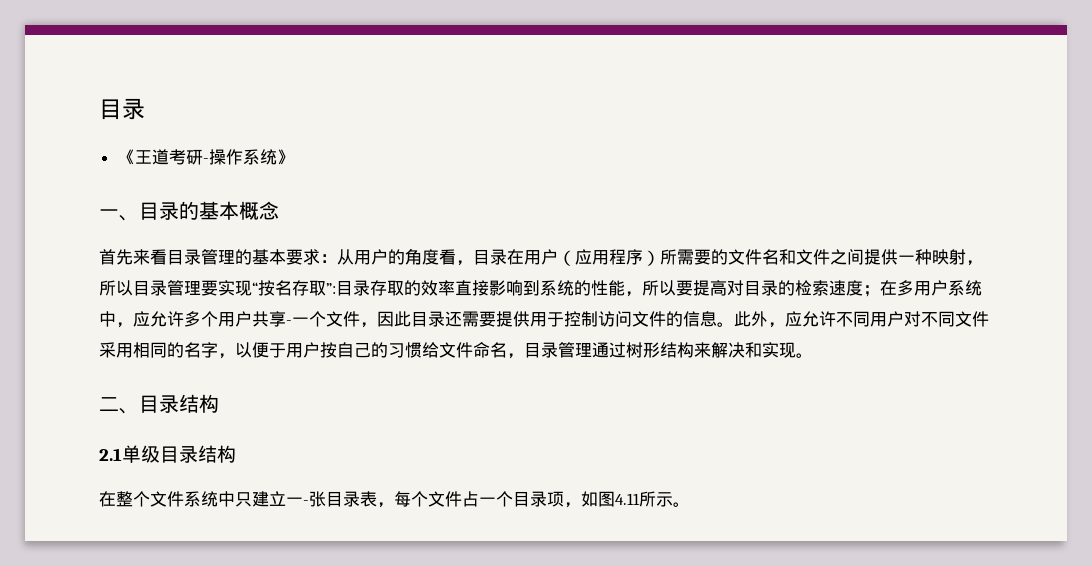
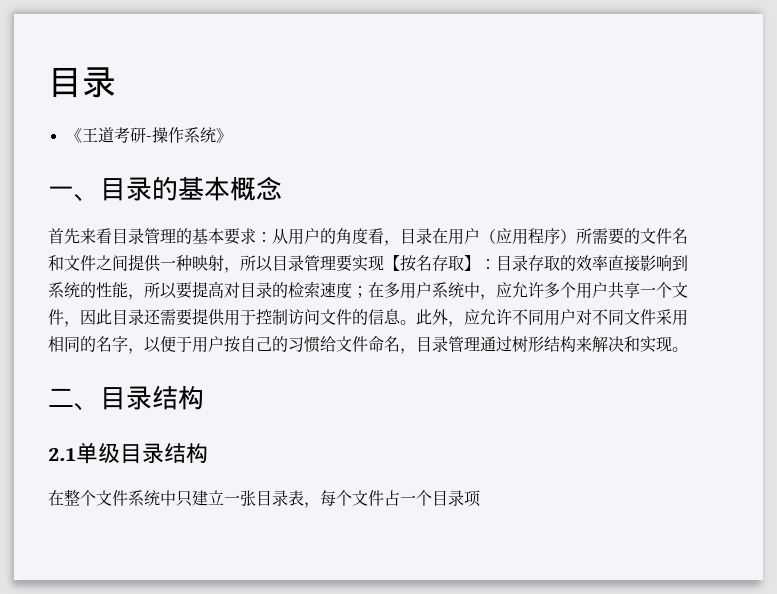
- 从用户的角度看，目录在用户（应用程序）所需要的文件名和文件之间提供一种映射，所以目录管理要实现“按名存取”:
+ 从用户的角度看，目录在用户（应用程序）所需要的文件名和文件之间提供一种映射，所以目录管理要实现【按名存取】：
- 在多用户系统中，应允许多个用户共享-一个文件，因此目录还需要提供用于控制访问文件的信息。
+ 在多用户系统中，应允许多个用户共享一个文件，因此目录还需要提供用于控制访问文件的信息。
- 在整个文件系统中只建立一-张目录表，每个文件占一个目录项，如图4.11所示。
+ 在整个文件系统中只建立一张目录表，每个文件占一个目录项

